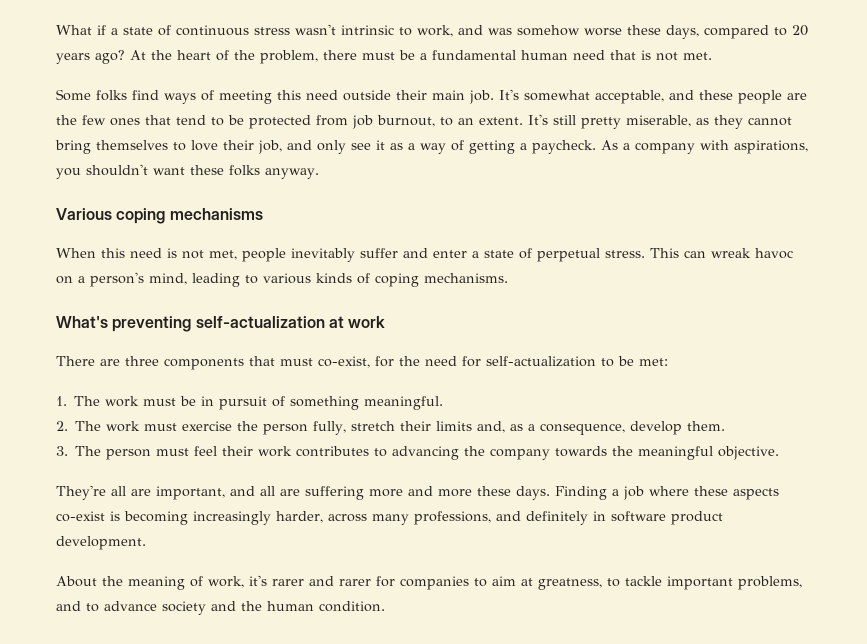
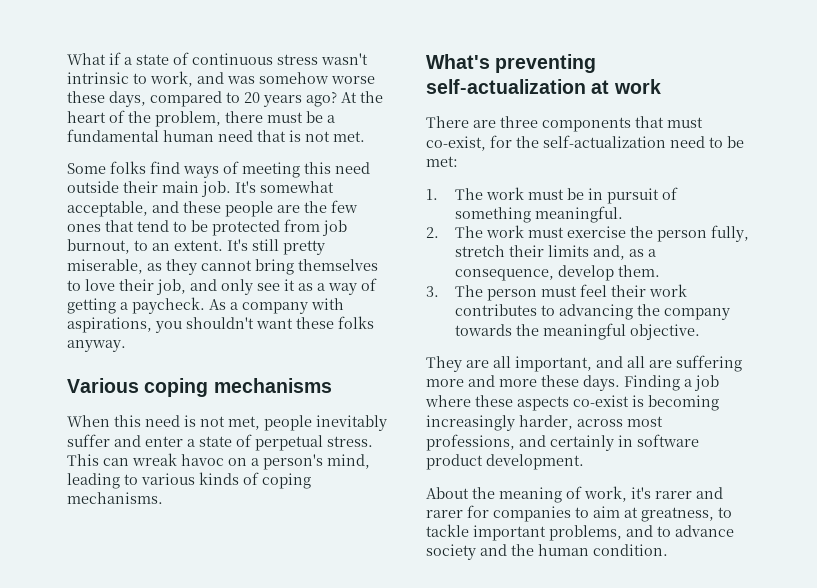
- There are three components that must co-exist, for the need for self-actualization to be met:
+ There are three components that must co-exist, for the self-actualization need to be met:
- They're all are important, and all are suffering more and more these days.
+ They are all important, and all are suffering more and more these days.
- Finding a job where these aspects co-exist is becoming increasingly harder, across many professions, and definitely in software product development.
+ Finding a job where these aspects co-exist is becoming increasingly harder, across most professions, and certainly in software product development.

